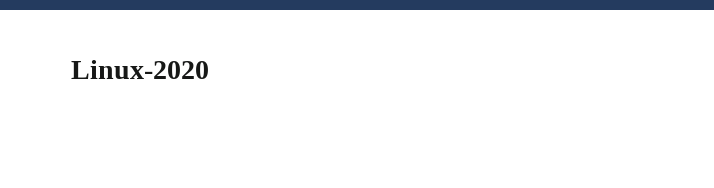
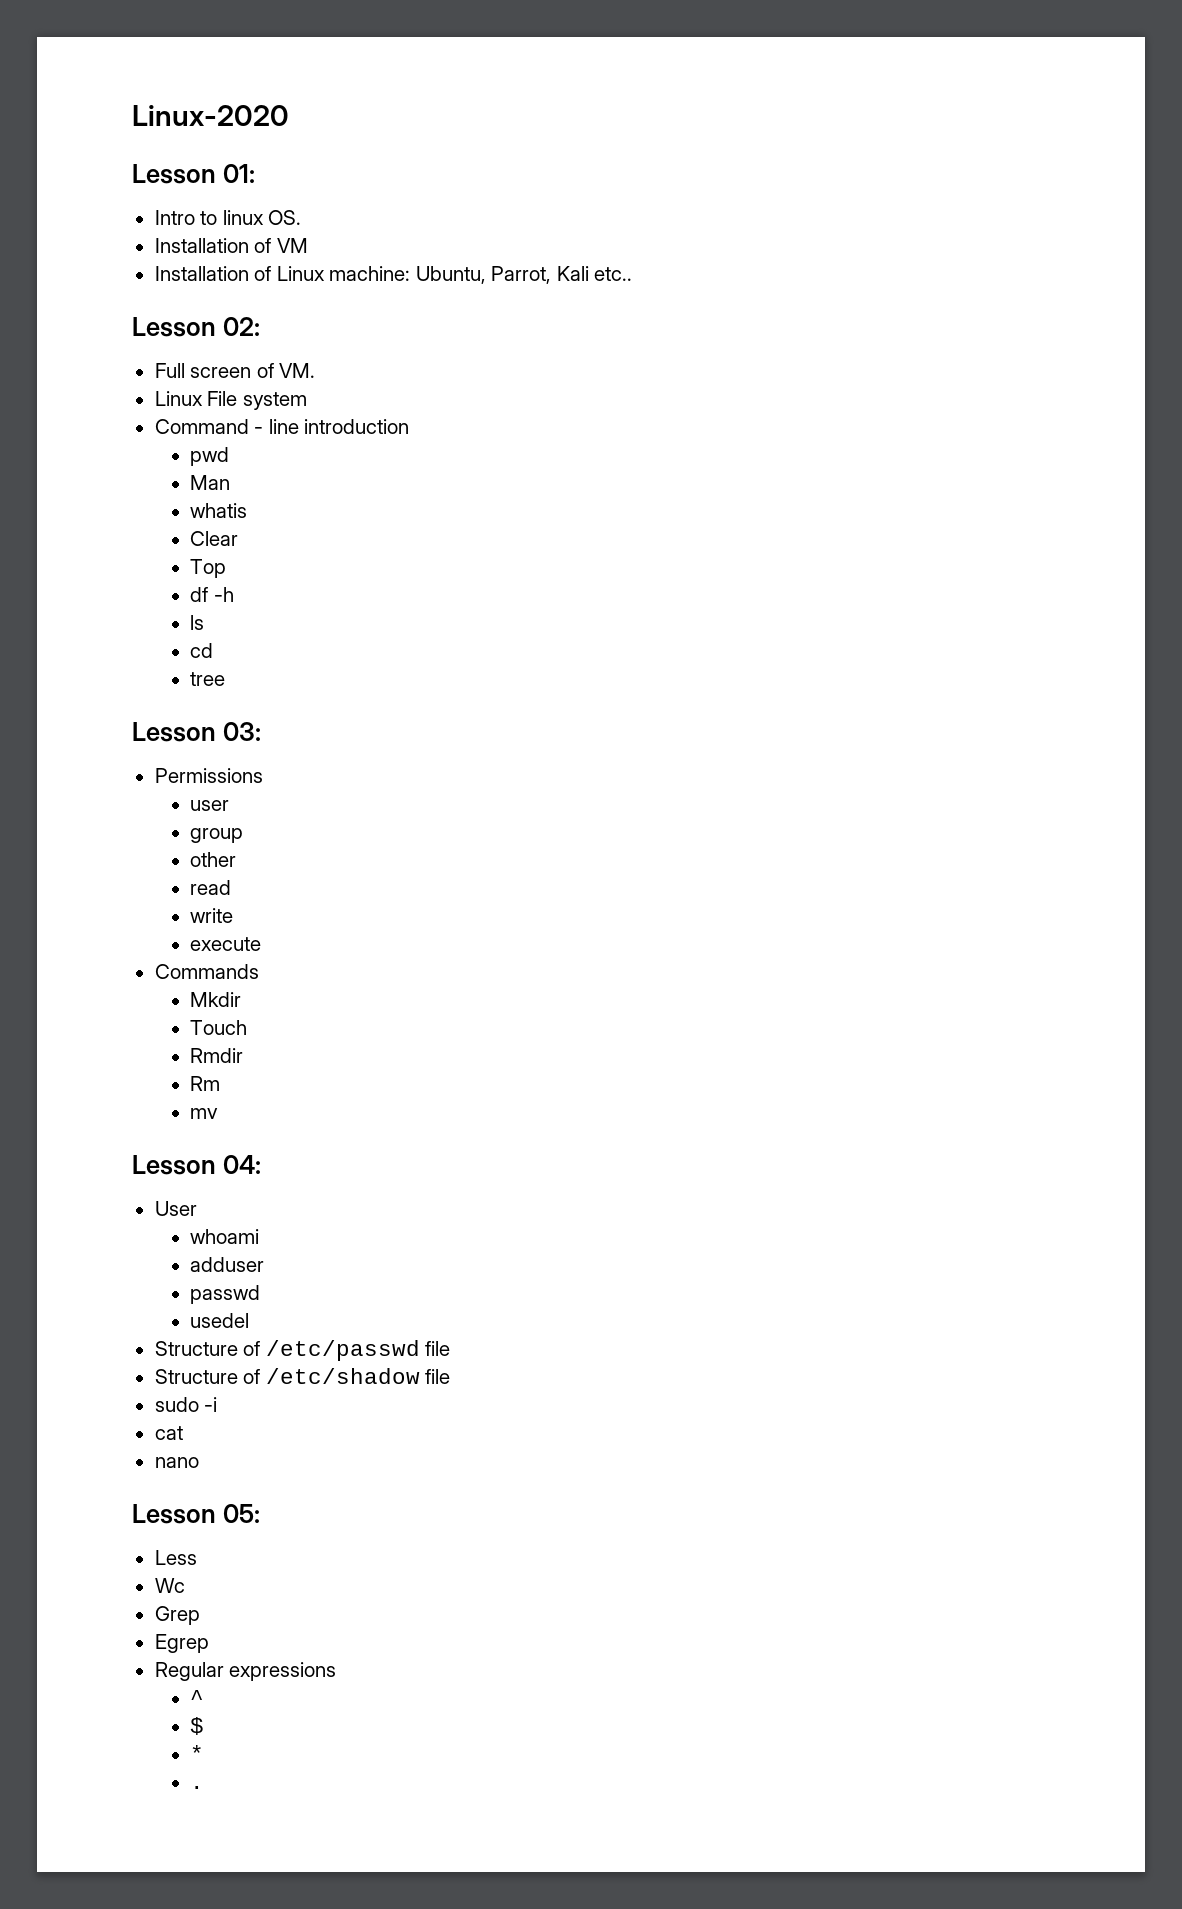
+ Lesson 01:
+ Intro to linux OS.
+ Installation of VM
+ Installation of Linux machine: Ubuntu, Parrot, Kali etc..
+ Lesson 02:
+ Full screen of VM.
+ Linux File system
+ Command - line introduction
+ pwd
+ Man
+ whatis
+ Clear
+ Top
+ df -h
+ ls
+ cd
+ tree
+ Lesson 03:
+ Permissions
+ user
+ group
+ other
+ read
+ write
+ execute
+ Commands
+ Mkdir
+ Touch
+ Rmdir
+ Rm
+ mv
+ Lesson 04:
+ User
+ whoami
+ adduser
+ passwd
+ usedel
+ Structure of /etc/passwd file
+ Structure of /etc/shadow file
+ sudo -i
+ cat
+ nano
+ Lesson 05:
+ Less
+ Wc
+ Grep
+ Egrep
+ Regular expressions
+ ^
+ $
+ *
+ .

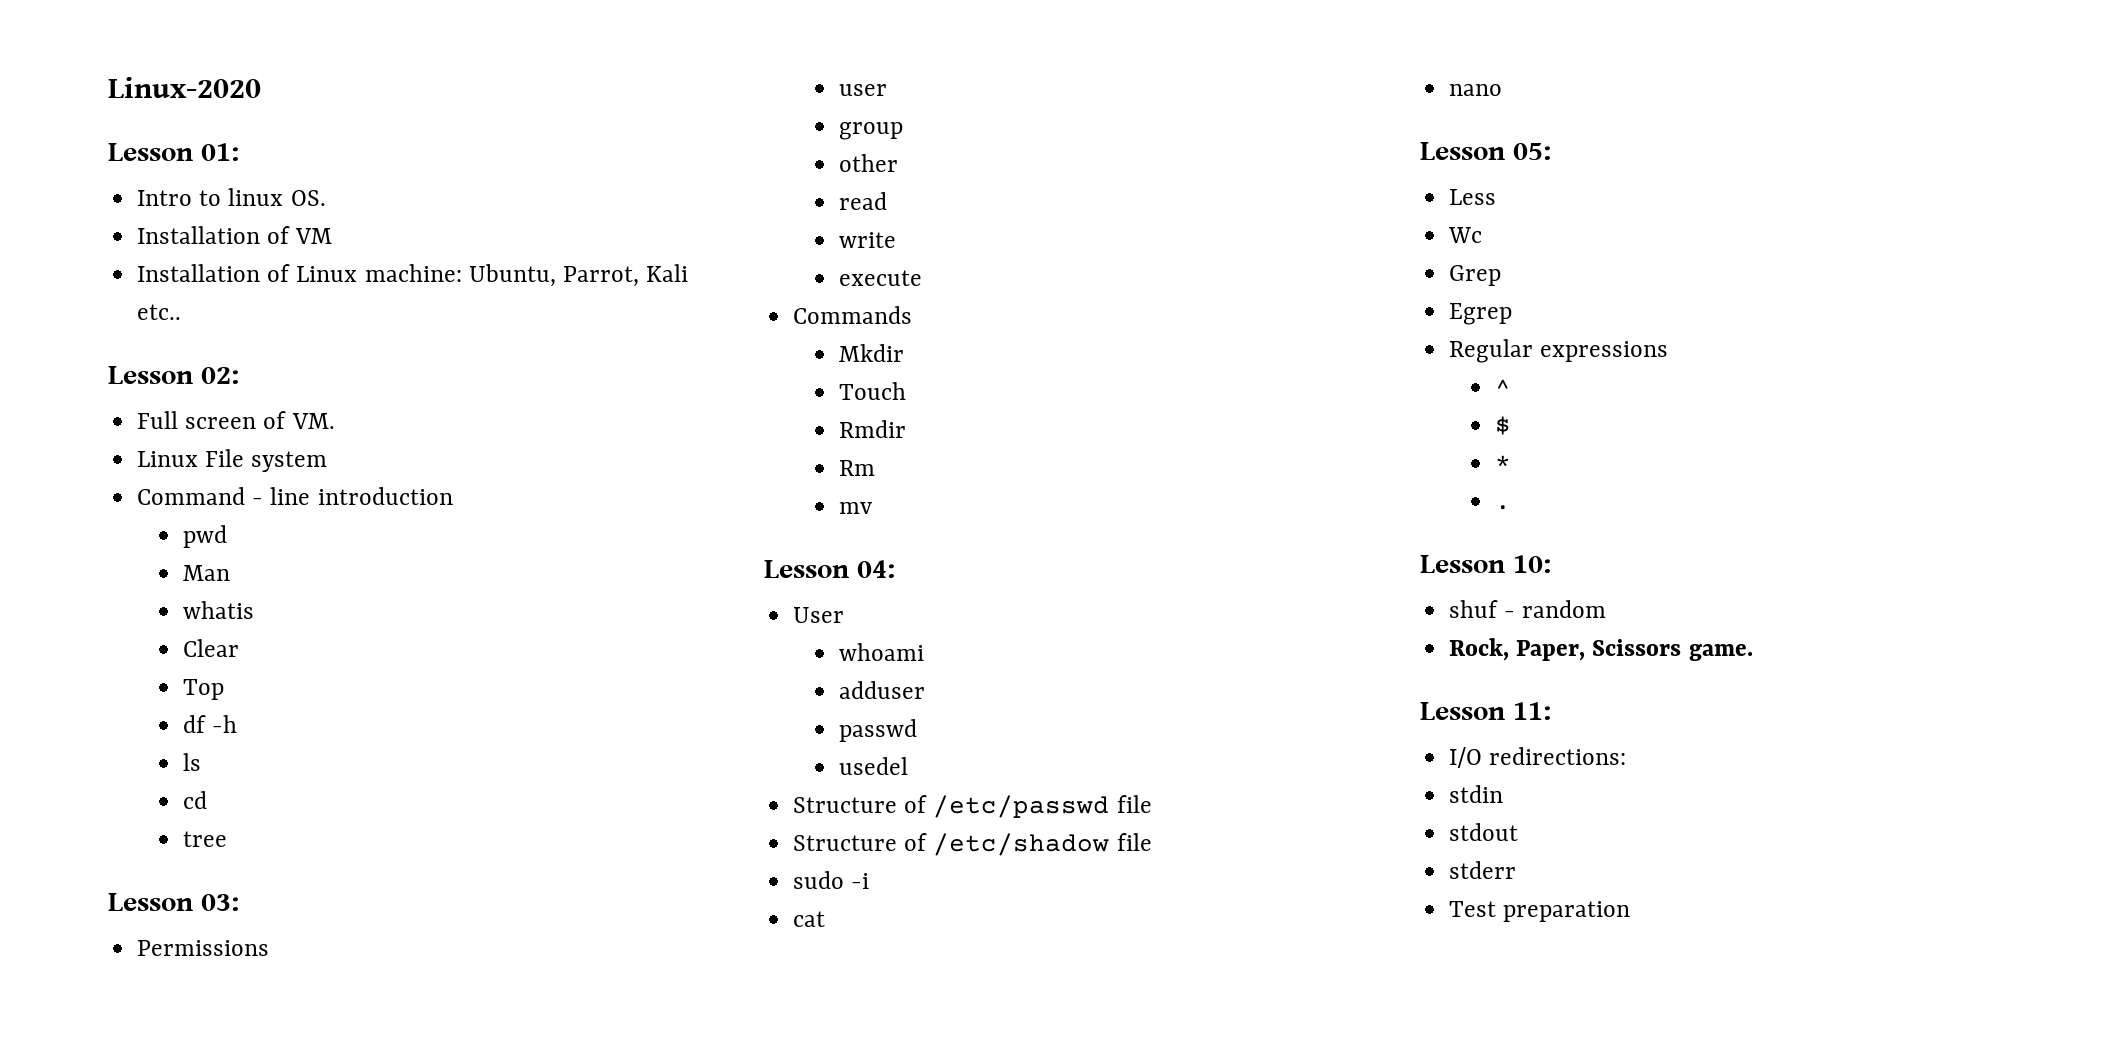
+ Lesson 10:
+ shuf - random
+ Rock, Paper, Scissors game.
+ Lesson 11:
+ I/O redirections:
+ stdin
+ stdout
+ stderr
+ Test preparation

